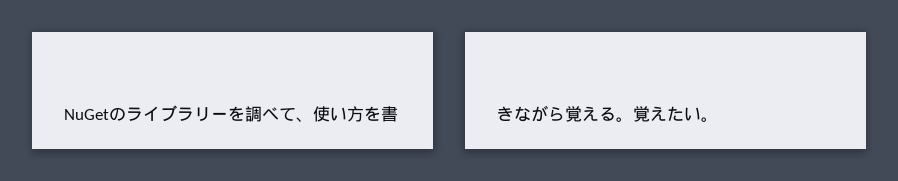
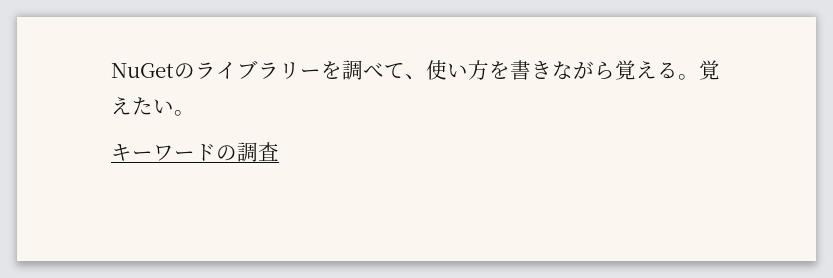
+ キーワードの調査

